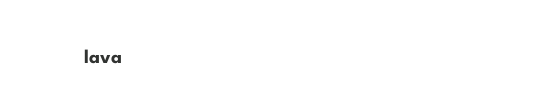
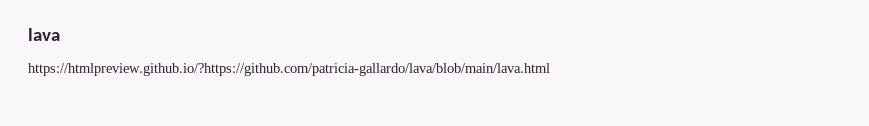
+ https://htmlpreview.github.io/?https://github.com/patricia-gallardo/lava/blob/main/lava.html

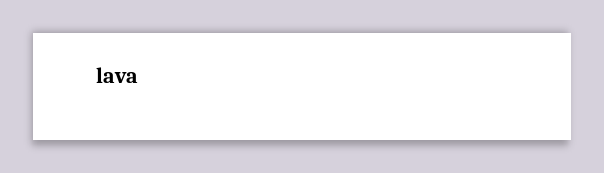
- https://htmlpreview.github.io/?https://github.com/patricia-gallardo/lava/blob/main/lava.html

